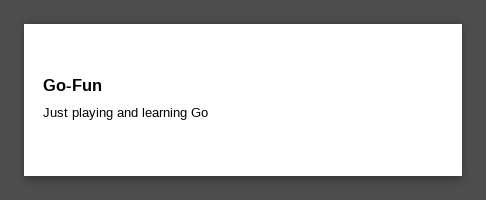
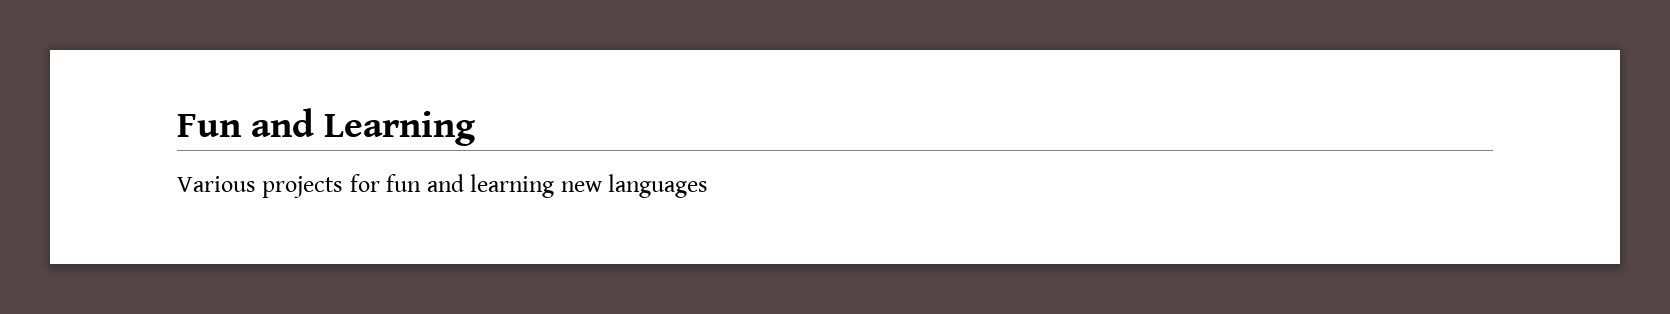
- Go-Fun
- Just playing and learning Go
+ Fun and Learning
+ Various projects for fun and learning new languages

